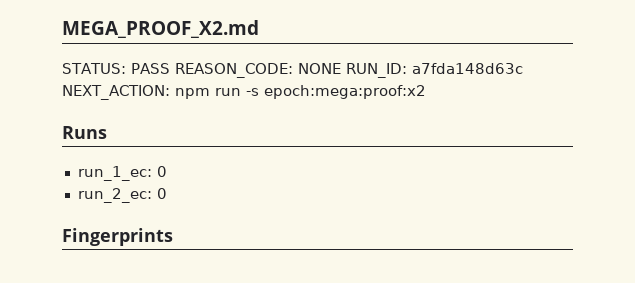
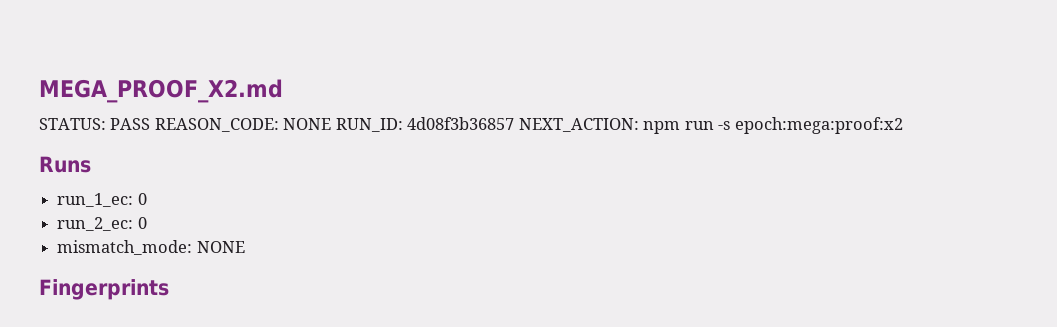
- STATUS: PASS REASON_CODE: NONE RUN_ID: a7fda148d63c NEXT_ACTION: npm run -s epoch:mega:proof:x2
+ STATUS: PASS REASON_CODE: NONE RUN_ID: 4d08f3b36857 NEXT_ACTION: npm run -s epoch:mega:proof:x2
+ mismatch_mode: NONE

